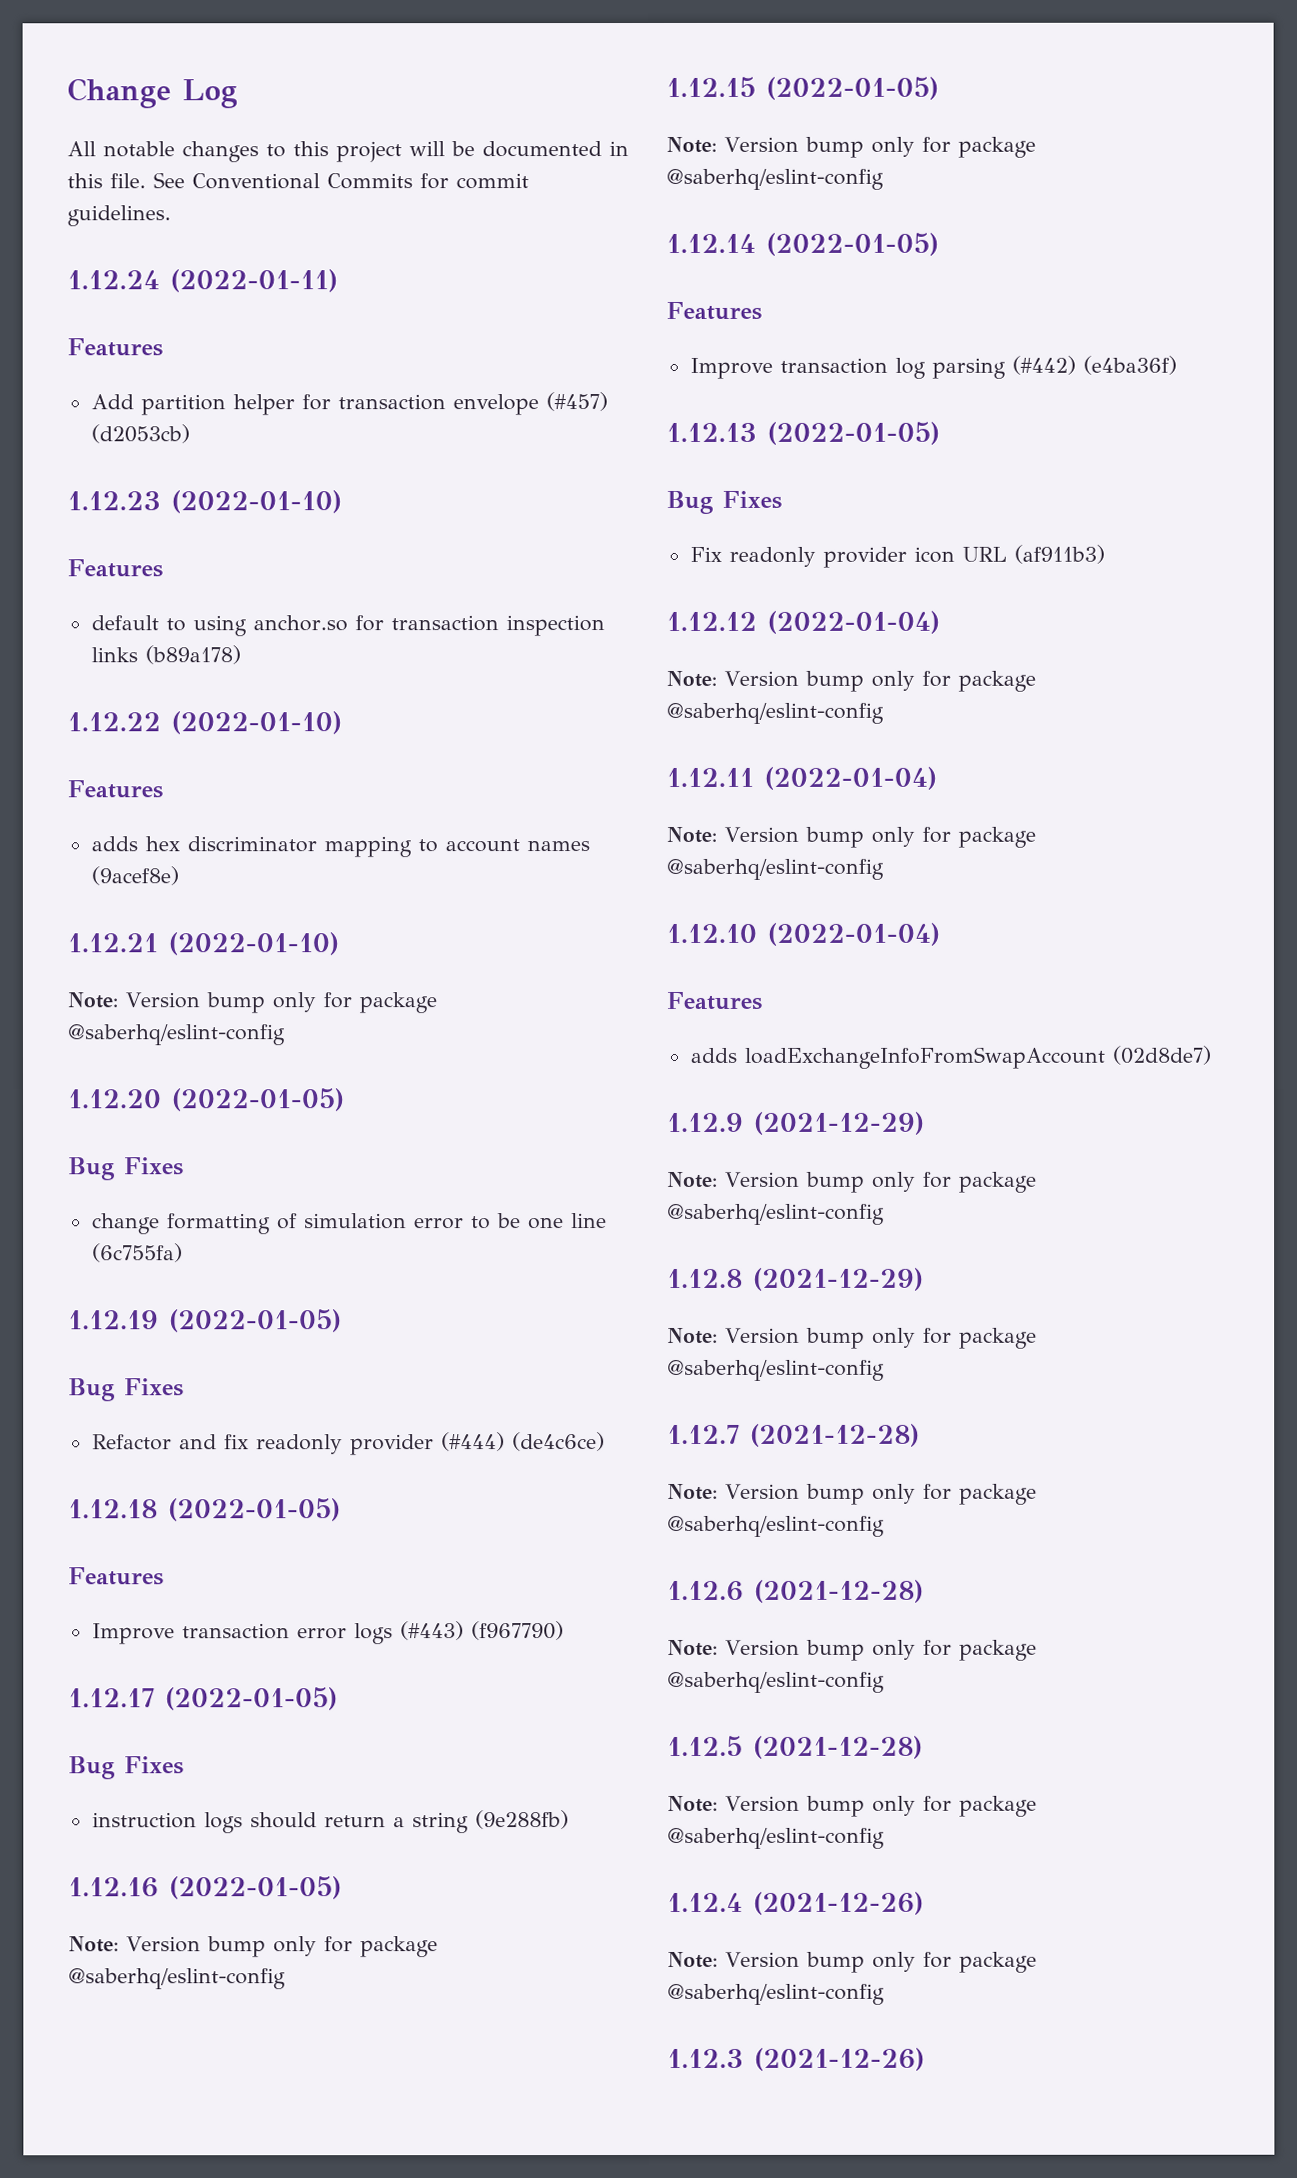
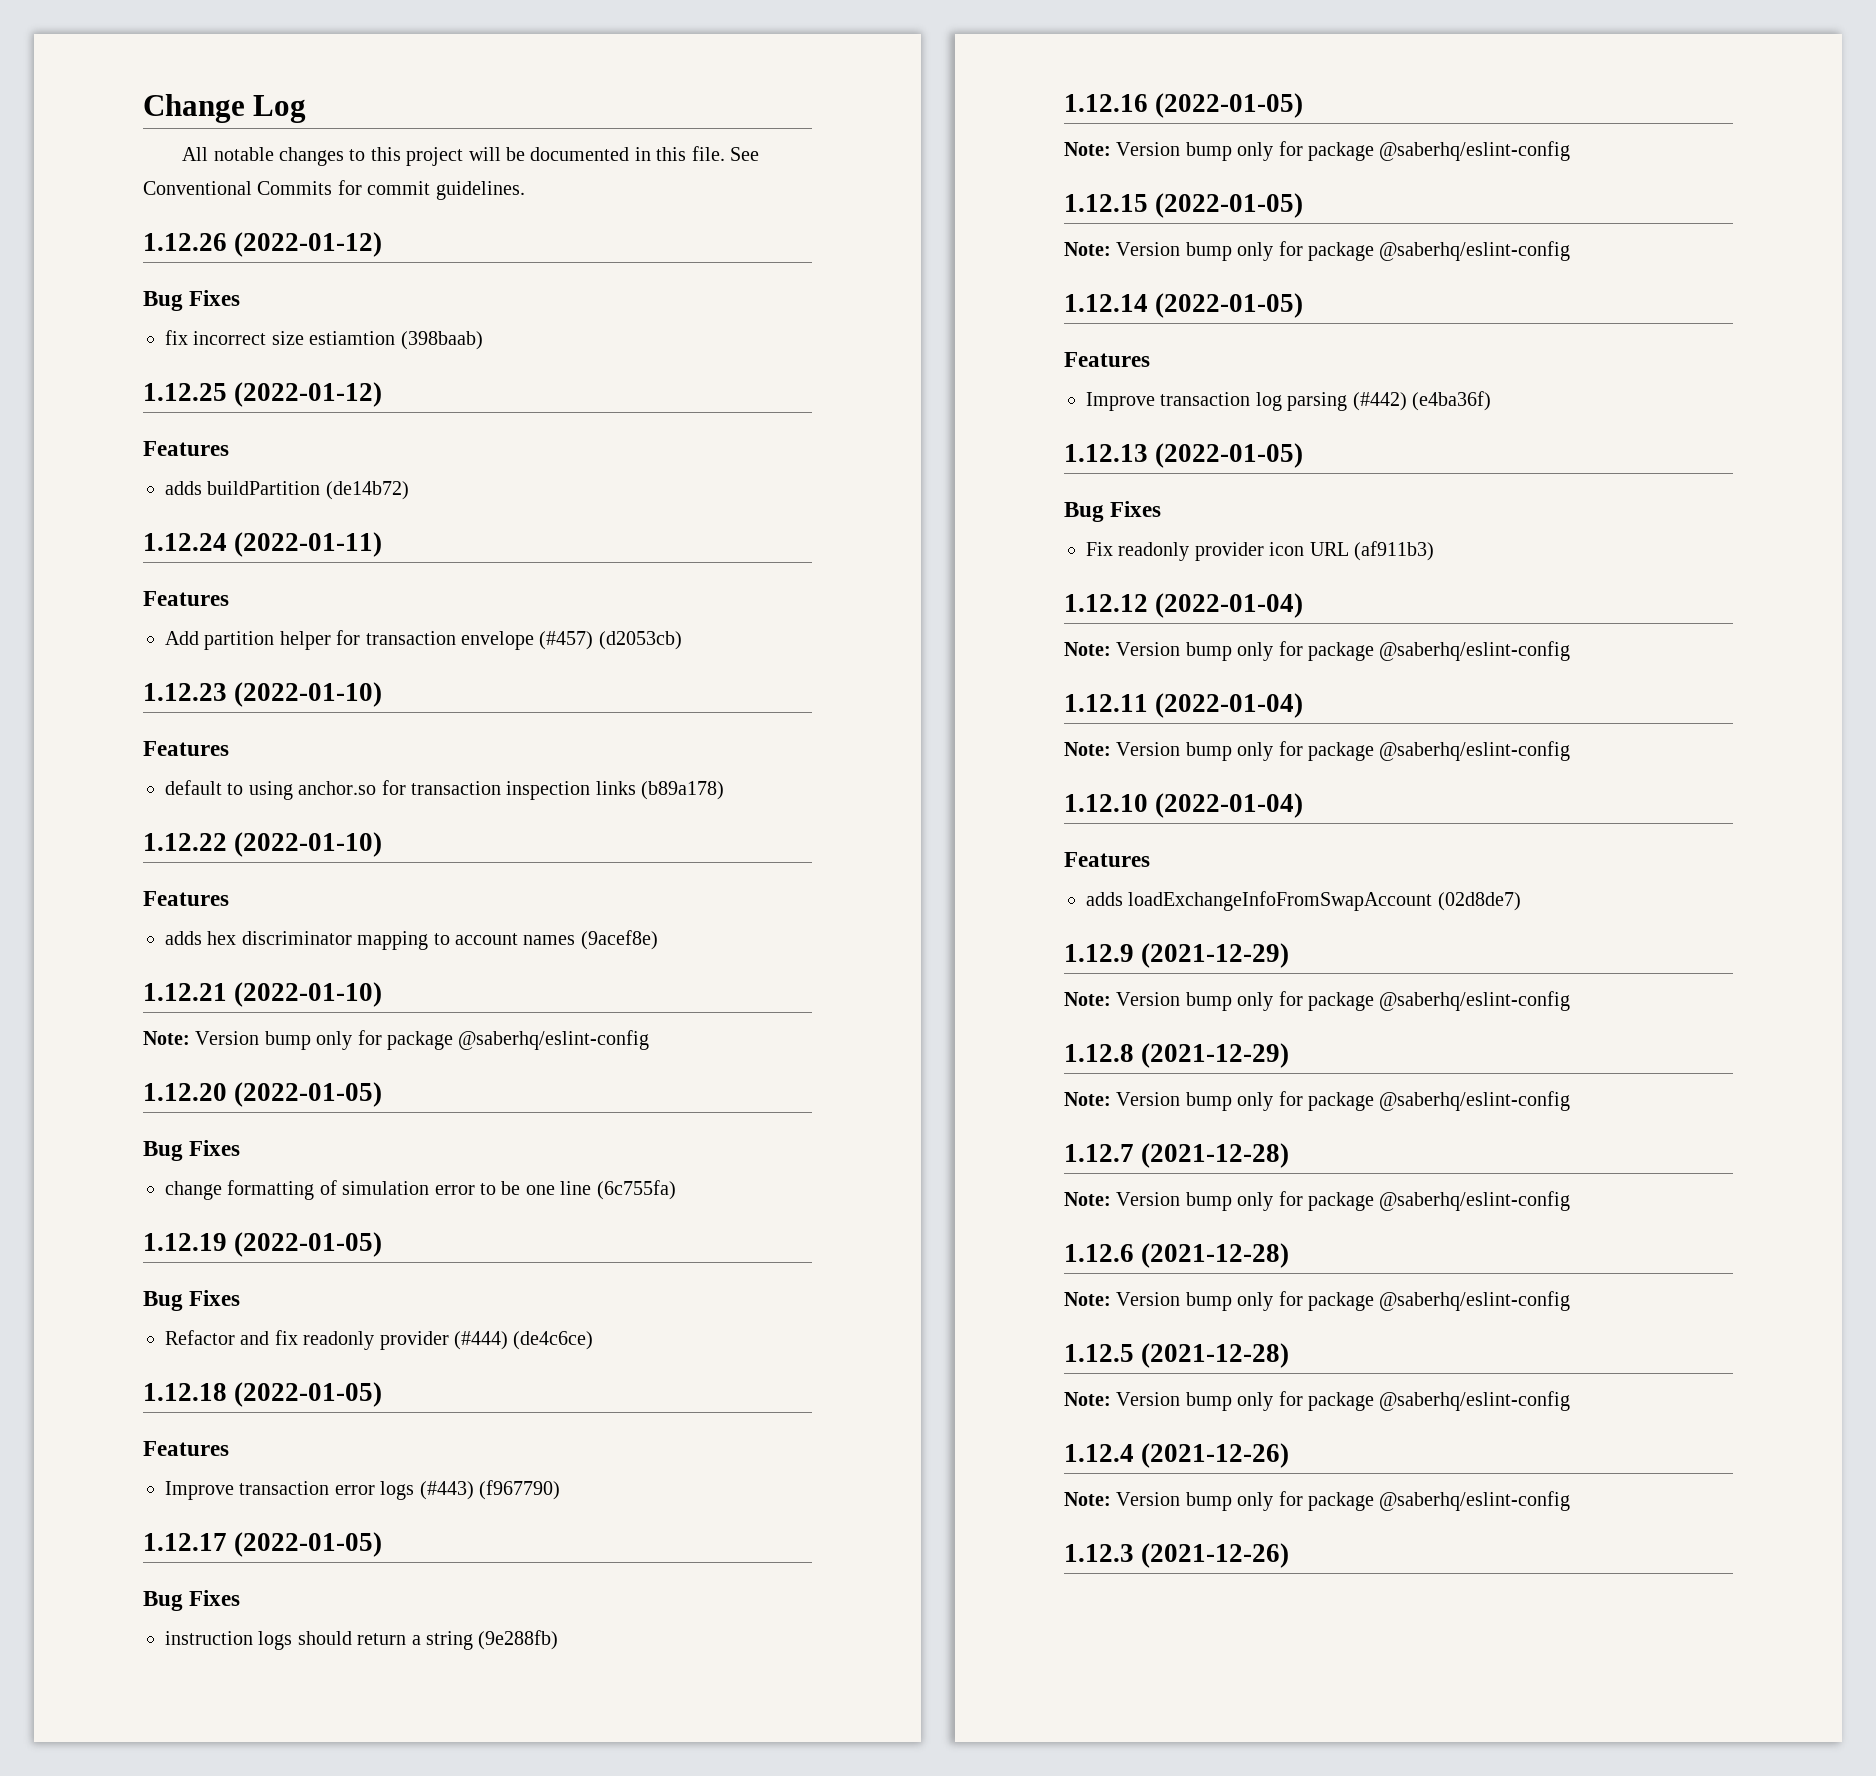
+ 1.12.26 (2022-01-12)
+ Bug Fixes
+ fix incorrect size estiamtion (398baab)
+ 1.12.25 (2022-01-12)
+ Features
+ adds buildPartition (de14b72)

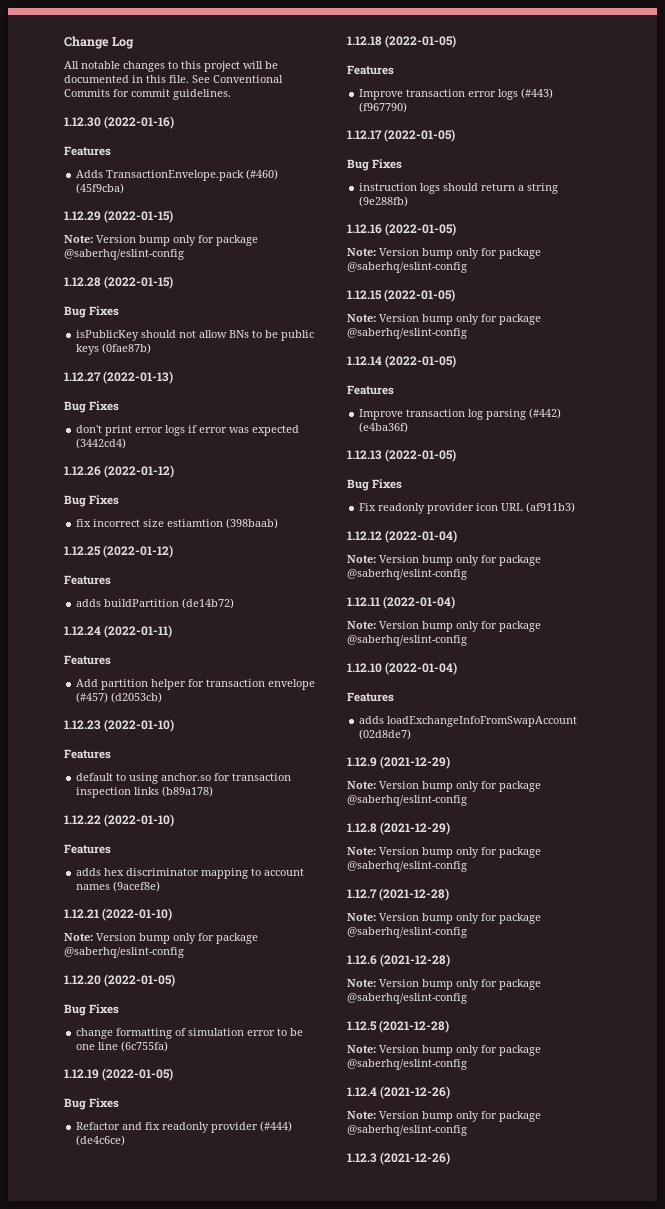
+ 1.12.30 (2022-01-16)
+ Features
+ Adds TransactionEnvelope.pack (#460) (45f9cba)
+ 1.12.29 (2022-01-15)
+ Note: Version bump only for package @saberhq/eslint-config
+ 1.12.28 (2022-01-15)
+ Bug Fixes
+ isPublicKey should not allow BNs to be public keys (0fae87b)
+ 1.12.27 (2022-01-13)
+ Bug Fixes
+ don't print error logs if error was expected (3442cd4)

